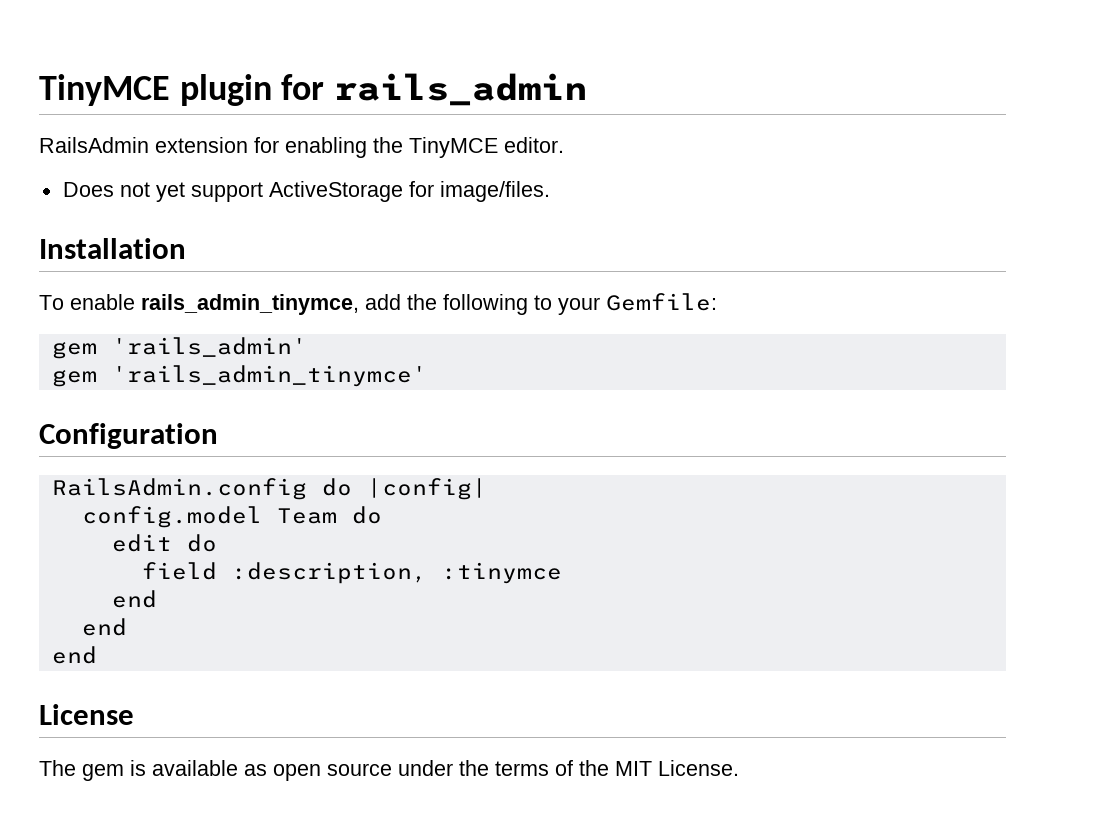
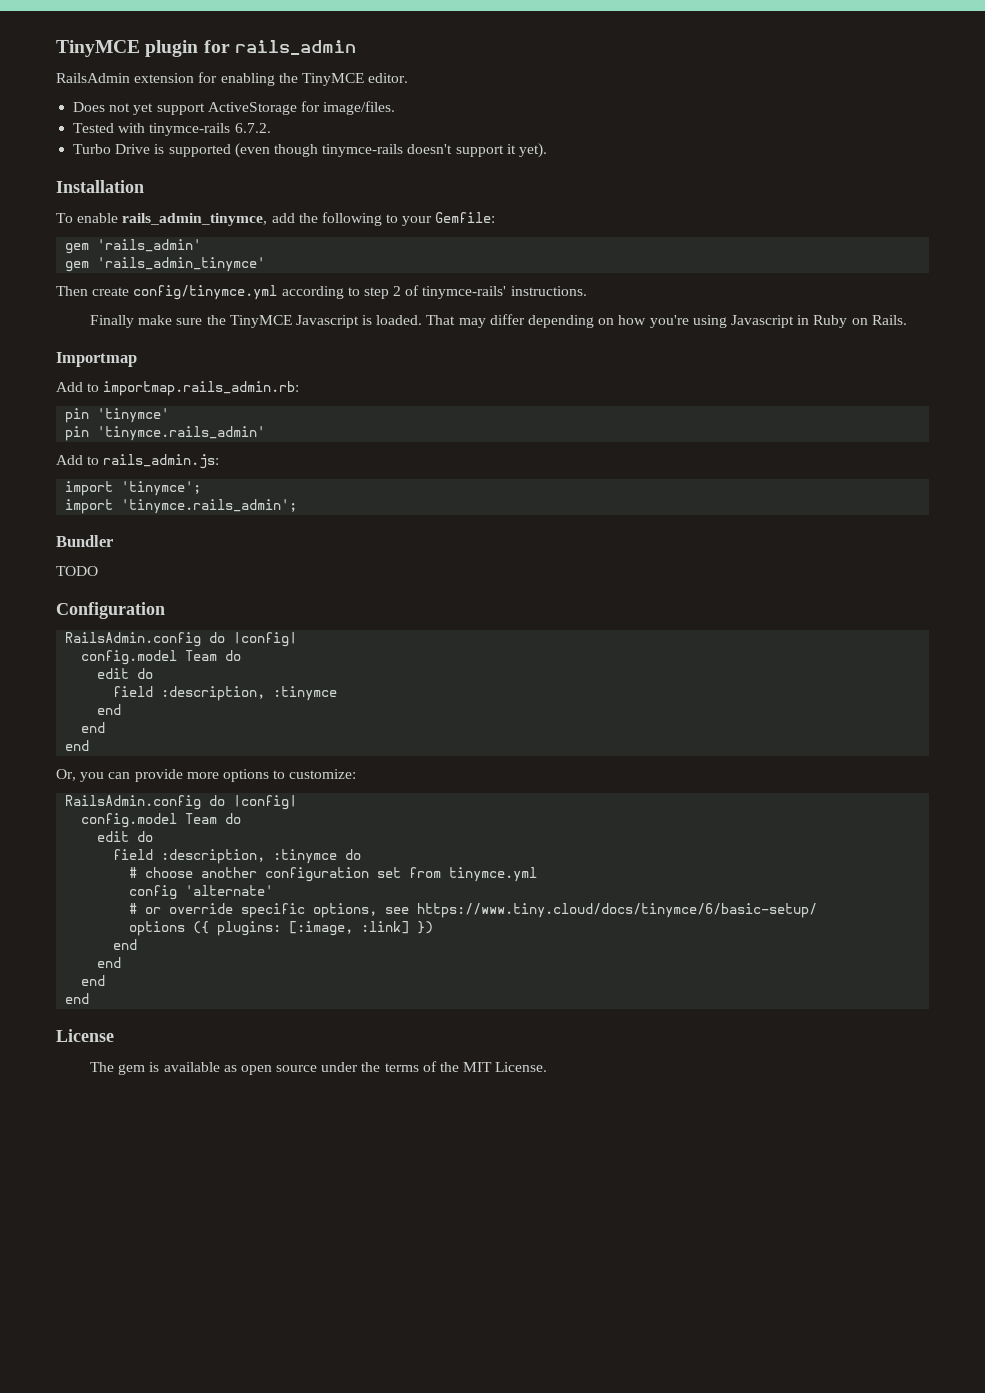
+ Tested with tinymce-rails 6.7.2.
+ Turbo Drive is supported (even though tinymce-rails doesn't support it yet).
+ Then create config/tinymce.yml according to step 2 of tinymce-rails' instructions.
+ Finally make sure the TinyMCE Javascript is loaded. That may differ depending on how you're using Javascript in Ruby on Rails.
+ Importmap
+ Add to importmap.rails_admin.rb:
+ pin 'tinymce'
+ pin 'tinymce.rails_admin'
+ Add to rails_admin.js:
+ import 'tinymce';
+ import 'tinymce.rails_admin';
+ Bundler
+ TODO
+ Or, you can provide more options to customize:
+ RailsAdmin.config do |config|
+ config.model Team do
+ edit do
+ field :description, :tinymce do
+ # choose another configuration set from tinymce.yml
+ config 'alternate'
+ # or override specific options, see https://www.tiny.cloud/docs/tinymce/6/basic-setup/
+ options ({ plugins: [:image, :link] })
+ end
+ end
+ end
+ end

